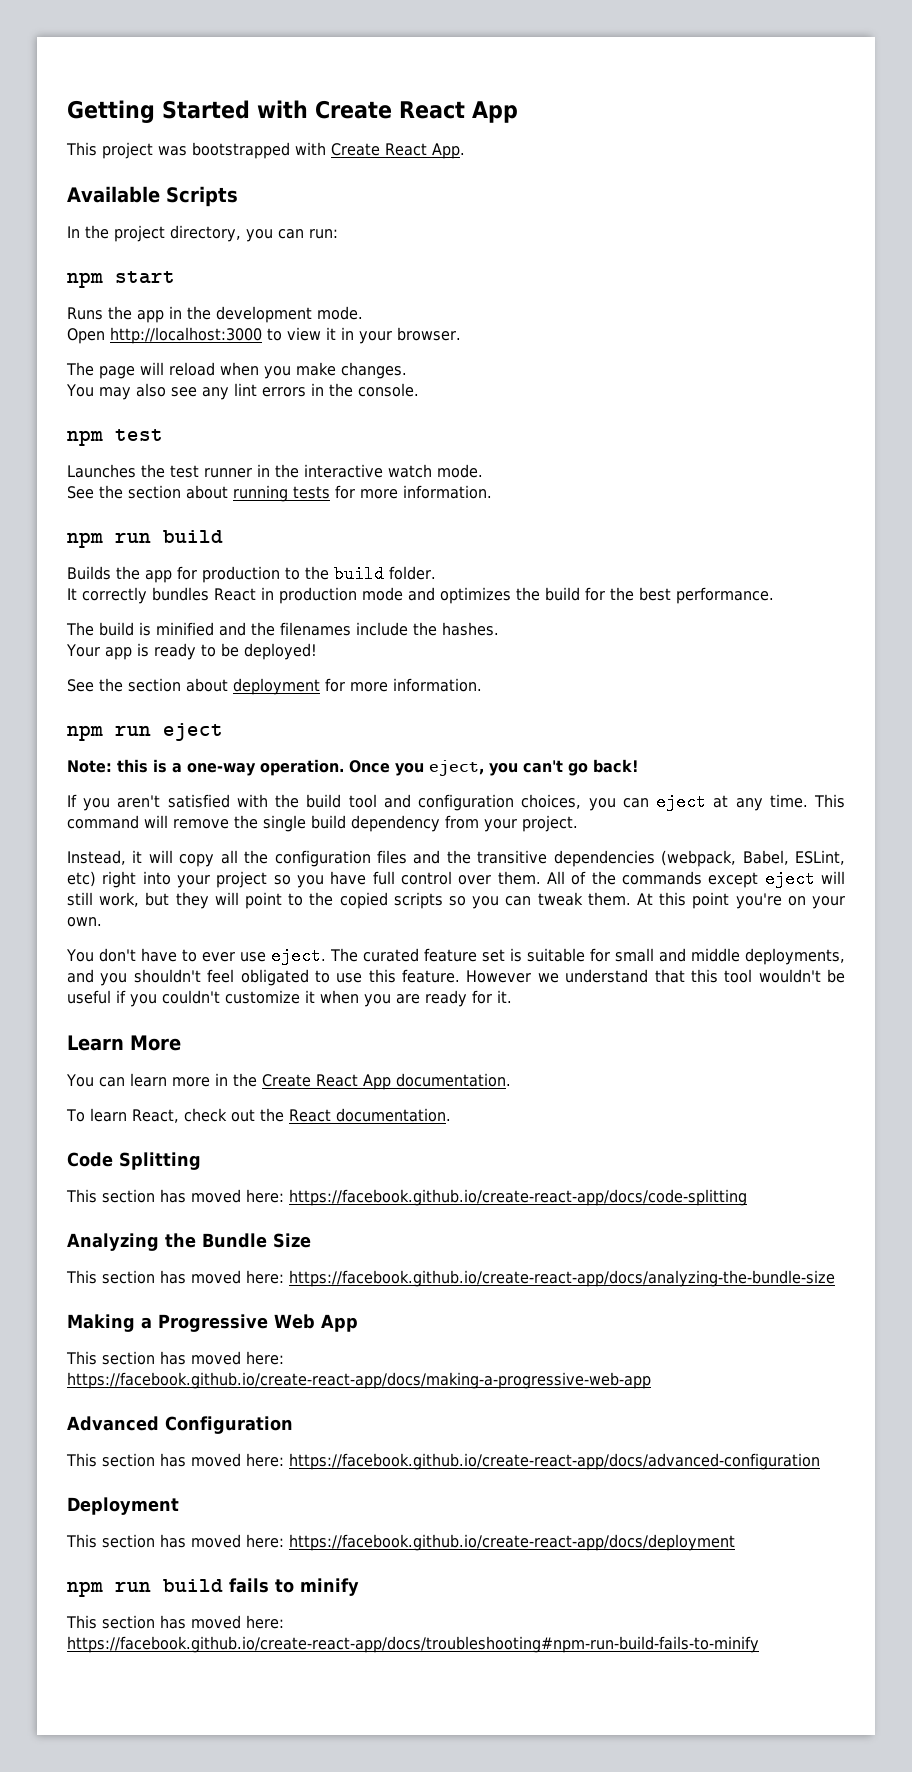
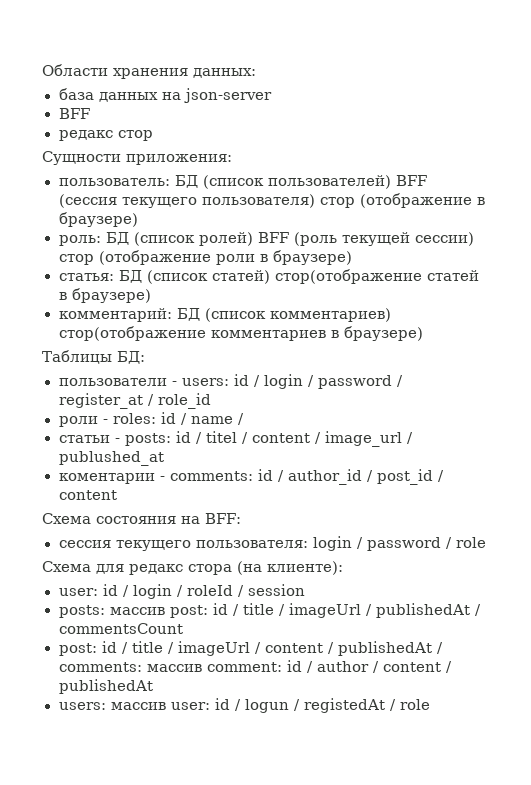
- Getting Started with Create React App
- This project was bootstrapped with Create React App.
- Available Scripts
- In the project directory, you can run:
- npm start
- Runs the app in the development mode.
- Open http://localhost:3000 to view it in your browser.
- The page will reload when you make changes.
- You may also see any lint errors in the console.
- npm test
- Launches the test runner in the interactive watch mode.
- See the section about running tests for more information.
- npm run build
- Builds the app for production to the build folder.
- It correctly bundles React in production mode and optimizes the build for the best performance.
- The build is minified and the filenames include the hashes.
- Your app is ready to be deployed!
- See the section about deployment for more information.
- npm run eject
- Note: this is a one-way operation. Once you eject, you can't go back!
- If you aren't satisfied with the build tool and configuration choices, you can eject at any time. This command will remove the single build dependency from your project.
- Instead, it will copy all the configuration files and the transitive dependencies (webpack, Babel, ESLint, etc) right into your project so you have full control over them. All of the commands except eject will still work, but they will point to the copied scripts so you can tweak them. At this point you're on your own.
- You don't have to ever use eject. The curated feature set is suitable for small and middle deployments, and you shouldn't feel obligated to use this feature. However we understand that this tool wouldn't be useful if you couldn't customize it when you are ready for it.
- Learn More
- You can learn more in the Create React App documentation.
- To learn React, check out the React documentation.
- Code Splitting
- This section has moved here: https://facebook.github.io/create-react-app/docs/code-splitting
- Analyzing the Bundle Size
- This section has moved here: https://facebook.github.io/create-react-app/docs/analyzing-the-bundle-size
- Making a Progressive Web App
- This section has moved here: https://facebook.github.io/create-react-app/docs/making-a-progressive-web-app
- Advanced Configuration
- This section has moved here: https://facebook.github.io/create-react-app/docs/advanced-configuration
- Deployment
- This section has moved here: https://facebook.github.io/create-react-app/docs/deployment
- npm run build fails to minify
- This section has moved here: https://facebook.github.io/create-react-app/docs/troubleshooting#npm-run-build-fails-to-minify
+ Области хранения данных:
+ база данных на json-server
+ BFF
+ редакс стор
+ Сущности приложения:
+ пользователь: БД (список пользователей) BFF (сессия текущего пользователя) стор (отображение в браузере)
+ роль: БД (список ролей) BFF (роль текущей сессии) стор (отображение роли в браузере)
+ статья: БД (список статей) стор(отображение статей в браузере)
+ комментарий: БД (список комментариев) стор(отображение комментариев в браузере)
+ Таблицы БД:
+ пользователи - users: id / login / password / register_at / role_id
+ роли - roles: id / name /
+ статьи - posts: id / titel / content / image_url / publushed_at
+ коментарии - comments: id / author_id / post_id / content
+ Схема состояния на BFF:
+ сессия текущего пользователя: login / password / role
+ Схема для редакс стора (на клиенте):
+ user: id / login / roleId / session
+ posts: массив post: id / title / imageUrl / publishedAt / commentsCount
+ post: id / title / imageUrl / content / publishedAt / comments: массив comment: id / author / content / publishedAt
+ users: массив user: id / logun / registedAt / role

